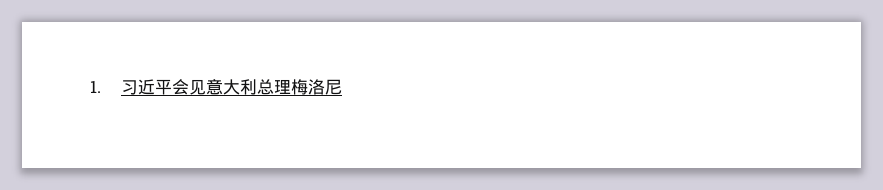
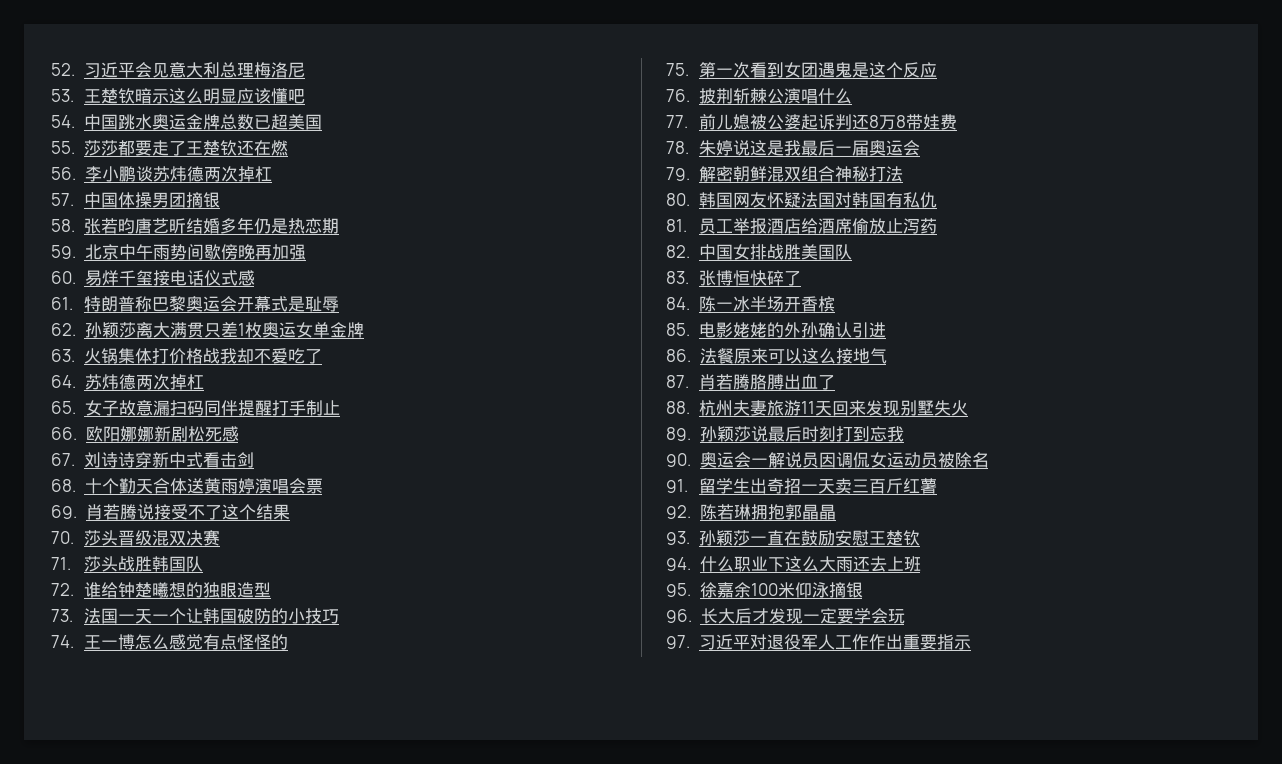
- 1.习近平会见意大利总理梅洛尼
+ 52.习近平会见意大利总理梅洛尼
+ 53.王楚钦暗示这么明显应该懂吧
+ 54.中国跳水奥运金牌总数已超美国
+ 55.莎莎都要走了王楚钦还在燃
+ 56.李小鹏谈苏炜德两次掉杠
+ 57.中国体操男团摘银
+ 58.张若昀唐艺昕结婚多年仍是热恋期
+ 59.北京中午雨势间歇傍晚再加强
+ 60.易烊千玺接电话仪式感
+ 61.特朗普称巴黎奥运会开幕式是耻辱
+ 62.孙颖莎离大满贯只差1枚奥运女单金牌
+ 63.火锅集体打价格战我却不爱吃了
+ 64.苏炜德两次掉杠
+ 65.女子故意漏扫码同伴提醒打手制止
+ 66.欧阳娜娜新剧松死感
+ 67.刘诗诗穿新中式看击剑
+ 68.十个勤天合体送黄雨婷演唱会票
+ 69.肖若腾说接受不了这个结果
+ 70.莎头晋级混双决赛
+ 71.莎头战胜韩国队
+ 72.谁给钟楚曦想的独眼造型
+ 73.法国一天一个让韩国破防的小技巧
+ 74.王一博怎么感觉有点怪怪的
+ 75.第一次看到女团遇鬼是这个反应
+ 76.披荆斩棘公演唱什么
+ 77.前儿媳被公婆起诉判还8万8带娃费
+ 78.朱婷说这是我最后一届奥运会
+ 79.解密朝鲜混双组合神秘打法
+ 80.韩国网友怀疑法国对韩国有私仇
+ 81.员工举报酒店给酒席偷放止泻药
+ 82.中国女排战胜美国队
+ 83.张博恒快碎了
+ 84.陈一冰半场开香槟
+ 85.电影姥姥的外孙确认引进
+ 86.法餐原来可以这么接地气
+ 87.肖若腾胳膊出血了
+ 88.杭州夫妻旅游11天回来发现别墅失火
+ 89.孙颖莎说最后时刻打到忘我
+ 90.奥运会一解说员因调侃女运动员被除名
+ 91.留学生出奇招一天卖三百斤红薯
+ 92.陈若琳拥抱郭晶晶
+ 93.孙颖莎一直在鼓励安慰王楚钦
+ 94.什么职业下这么大雨还去上班
+ 95.徐嘉余100米仰泳摘银
+ 96.长大后才发现一定要学会玩
+ 97.习近平对退役军人工作作出重要指示

